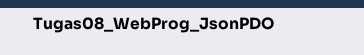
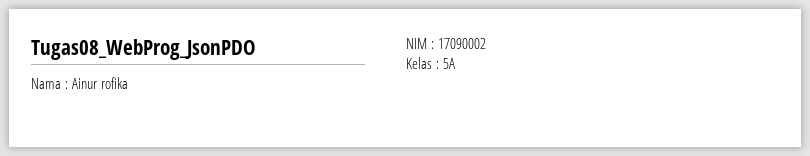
+ Nama : Ainur rofika
+ NIM : 17090002
+ Kelas : 5A

